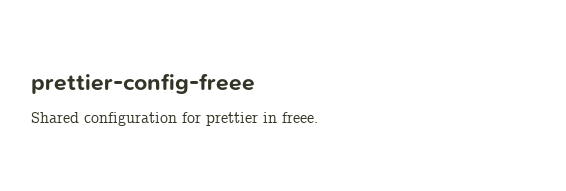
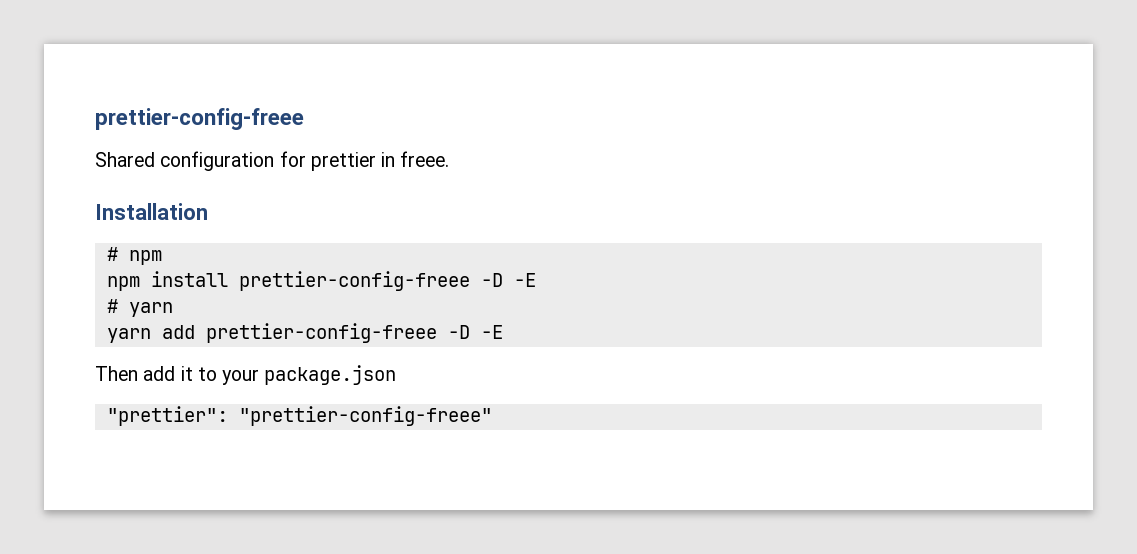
+ Installation
+ # npm
+ npm install prettier-config-freee -D -E
+ # yarn
+ yarn add prettier-config-freee -D -E
+ Then add it to your package.json
+ "prettier": "prettier-config-freee"

